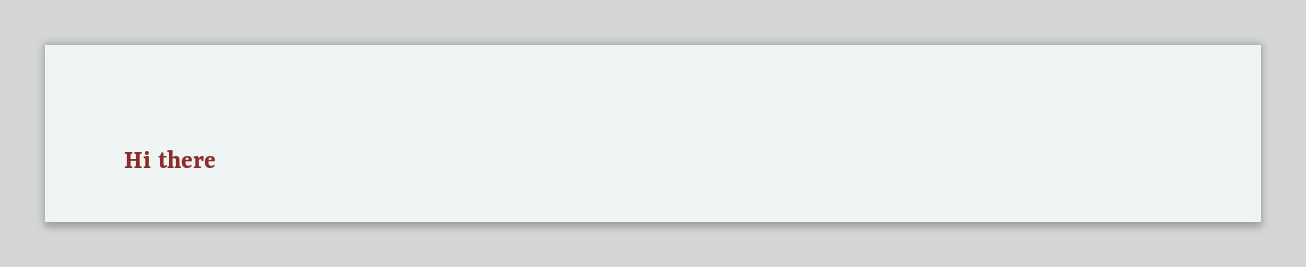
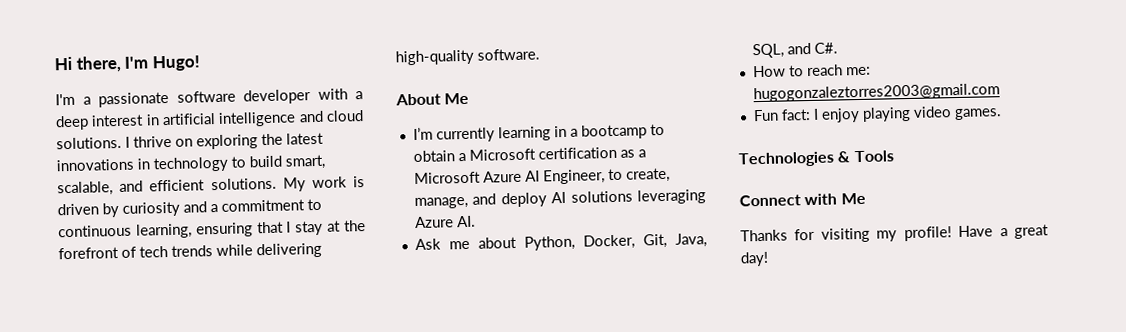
- Hi there
+ Hi there, I'm Hugo!
+ I'm a passionate software developer with a deep interest in artificial intelligence and cloud solutions. I thrive on exploring the latest innovations in technology to build smart, scalable, and efficient solutions. My work is driven by curiosity and a commitment to continuous learning, ensuring that I stay at the forefront of tech trends while delivering high-quality software.
+ About Me
+ I’m currently learning in a bootcamp to obtain a Microsoft certification as a Microsoft Azure AI Engineer, to create, manage, and deploy AI solutions leveraging Azure AI.
+ Ask me about Python, Docker, Git, Java, SQL, and C#.
+ How to reach me: hugogonzaleztorres2003@gmail.com
+ Fun fact: I enjoy playing video games.
+ Technologies & Tools
+ Connect with Me
+ Thanks for visiting my profile! Have a great day!

